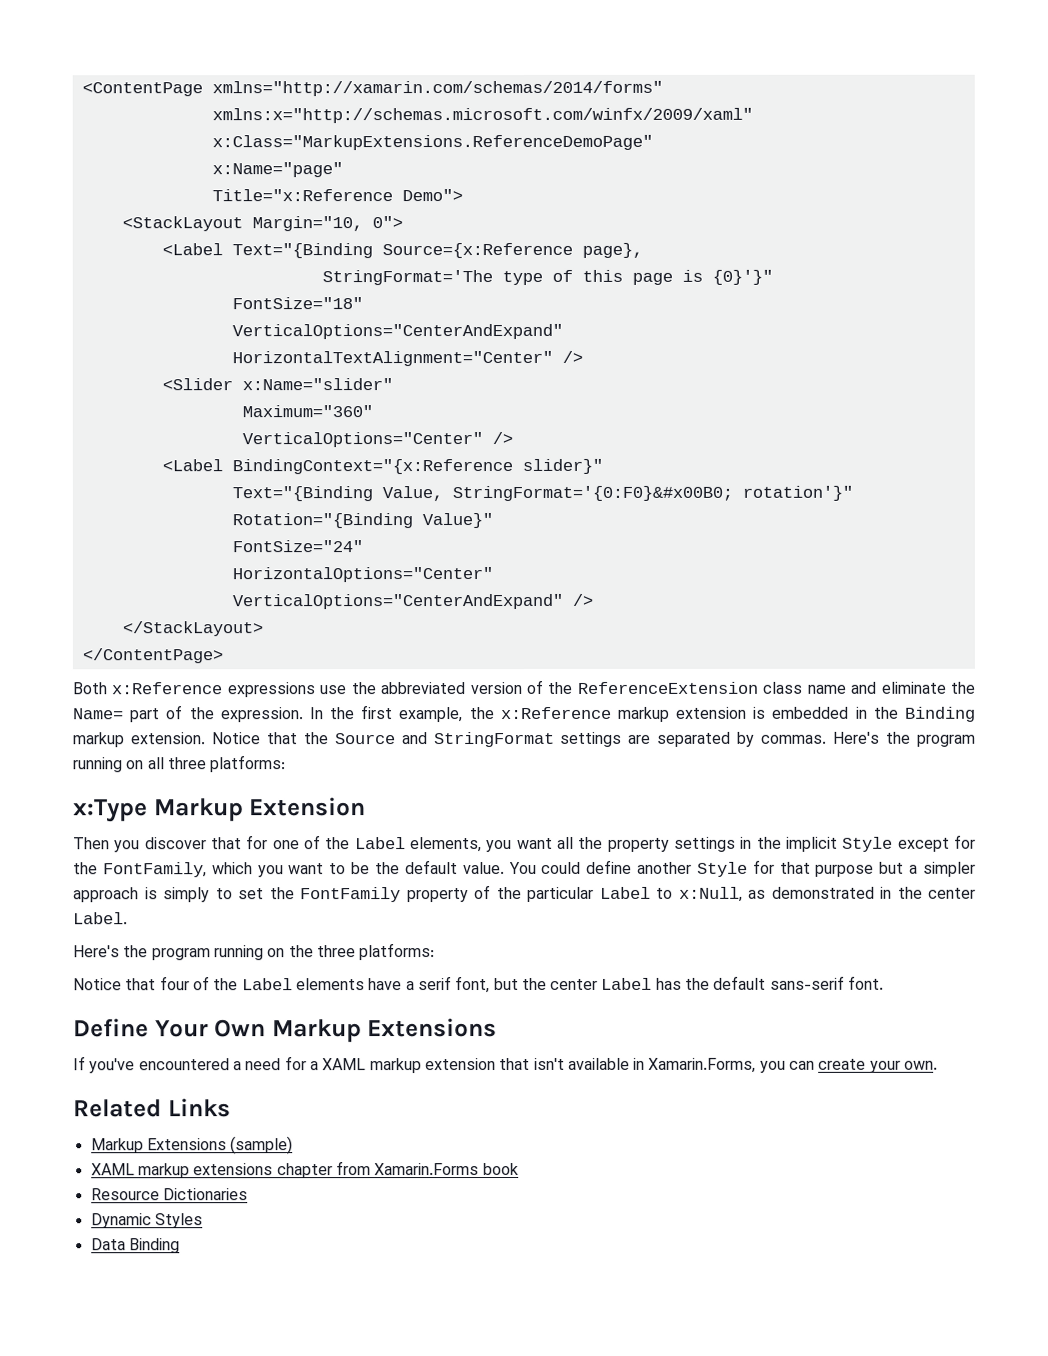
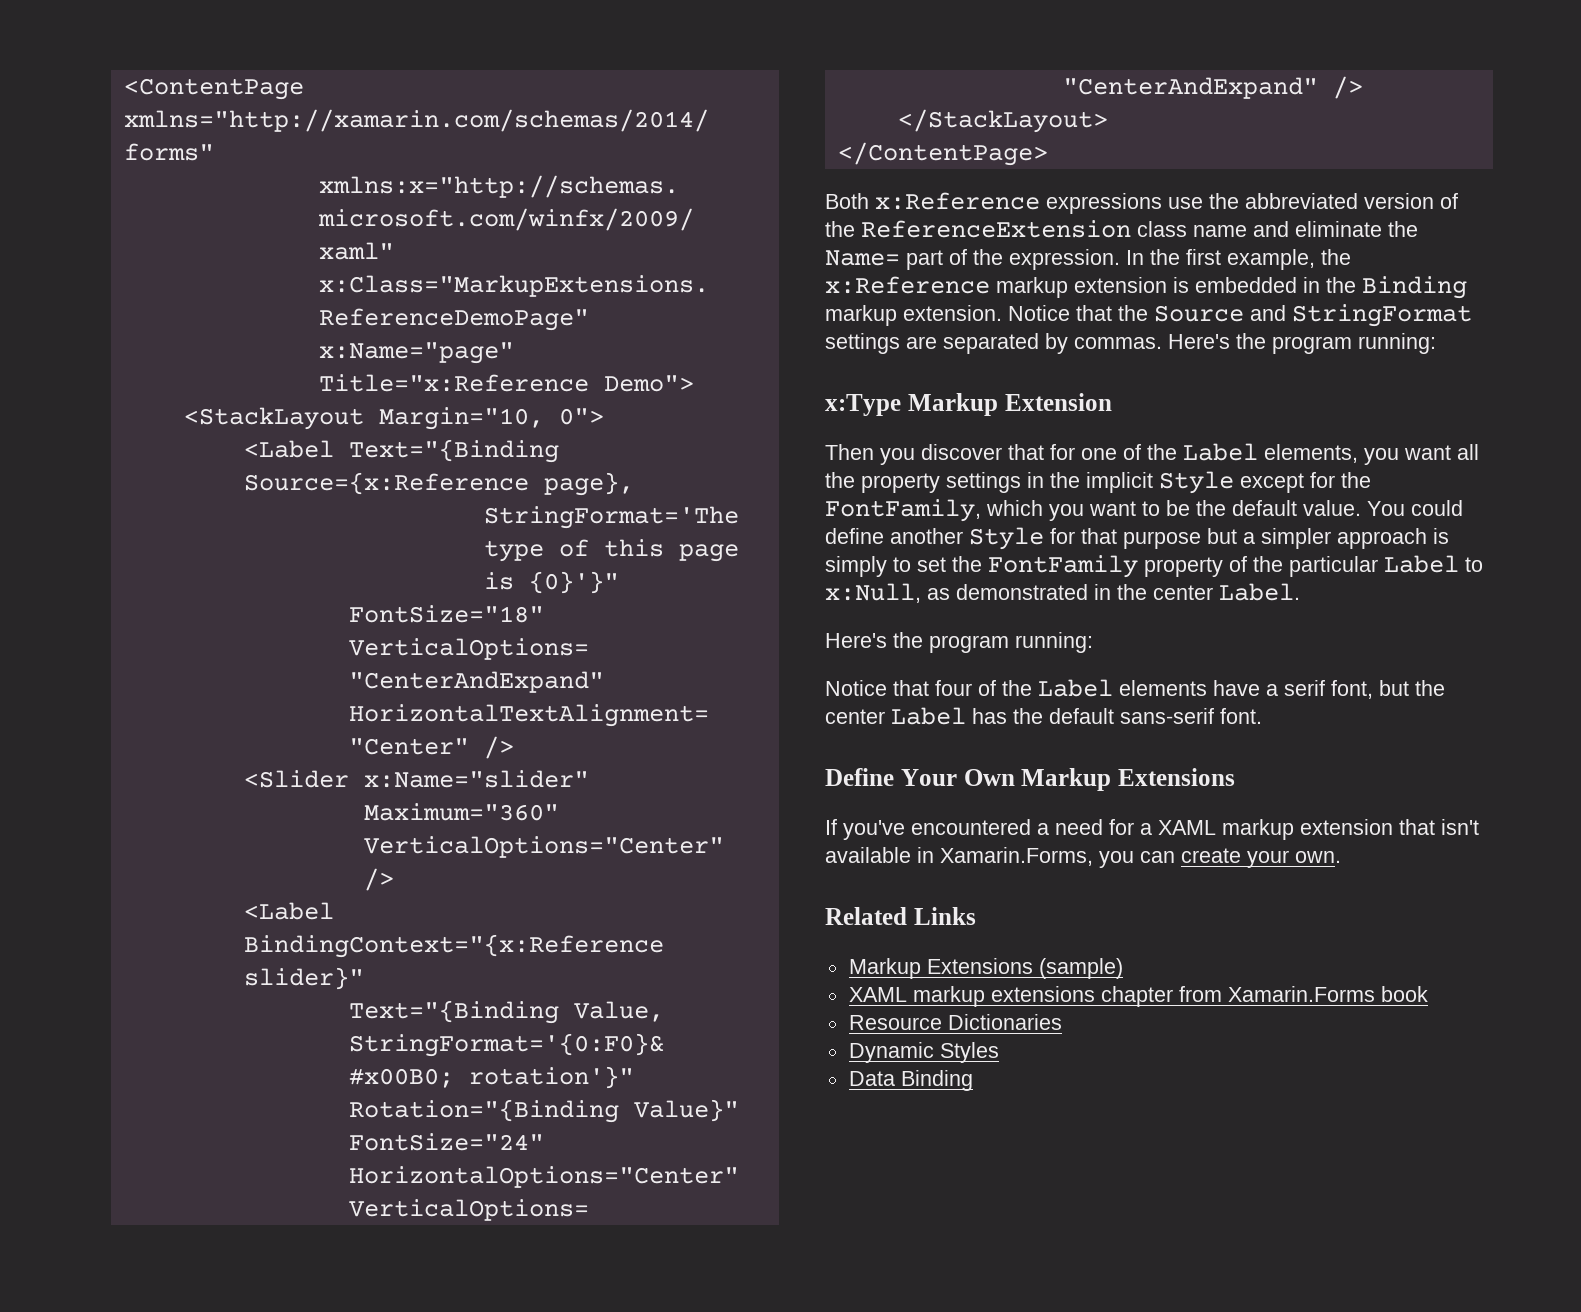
- Notice that the Source and StringFormat settings are separated by commas. Here's the program running on all three platforms:
+ Notice that the Source and StringFormat settings are separated by commas. Here's the program running:
  You could define another Style for that purpose but a simpler approach is simply to set the FontFamily property of the particular Label to x:Null, as demonstrated in the center Label.
- Here's the program running on the three platforms:
+ Here's the program running:

